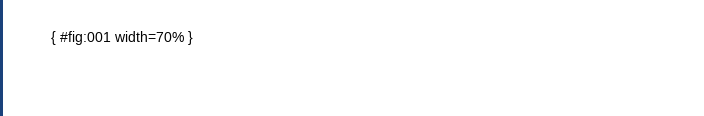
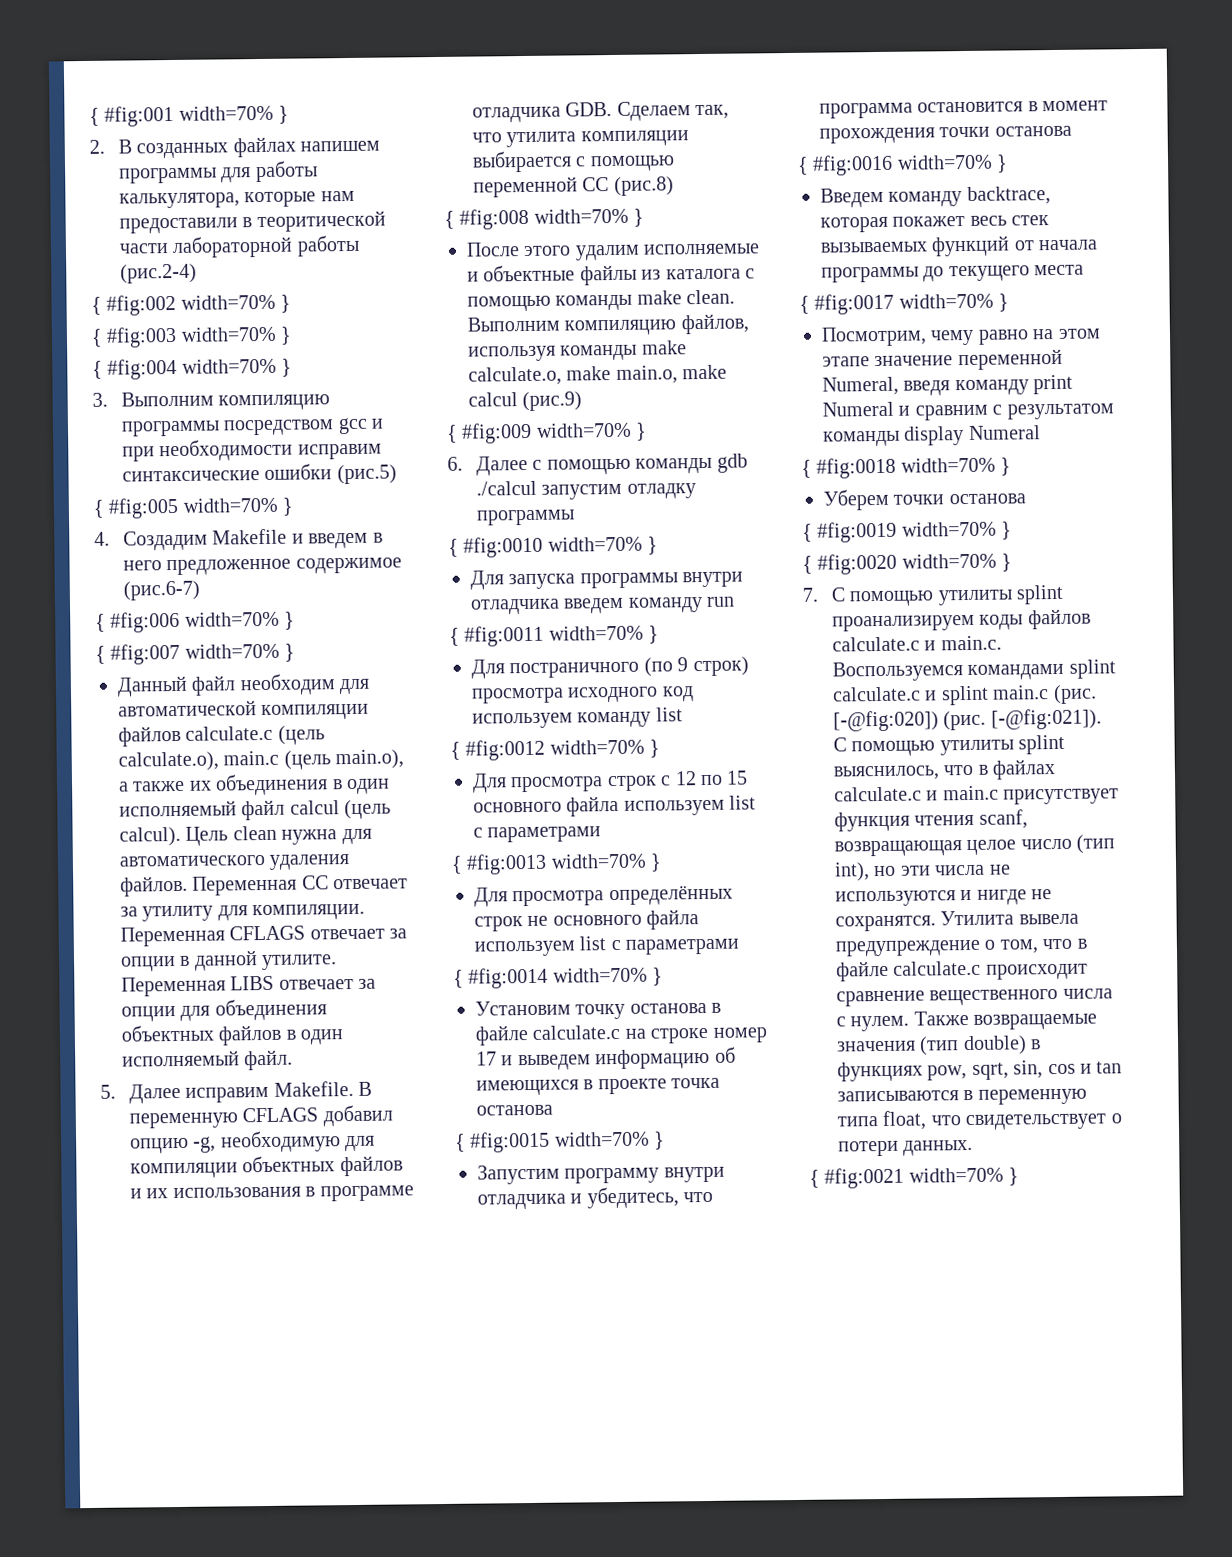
+ 2. В созданных файлах напишем программы для работы калькулятора, которые нам предоставили в теоритической части лабораторной работы (рис.2-4)
+ { #fig:002 width=70% }
+ { #fig:003 width=70% }
+ { #fig:004 width=70% }
+ 3. Выполним компиляцию программы посредством gcc и при необходимости исправим синтаксические ошибки (рис.5)
+ { #fig:005 width=70% }
+ 4. Создадим Makefile и введем в него предложенное содержимое (рис.6-7)
+ { #fig:006 width=70% }
+ { #fig:007 width=70% }
+ Данный файл необходим для автоматической компиляции файлов calculate.c (цель calculate.o), main.c (цель main.o), а также их объединения в один исполняемый файл calcul (цель calcul). Цель clean нужна для автоматического удаления файлов. Переменная CC отвечает за утилиту для компиляции. Переменная CFLAGS отвечает за опции в данной утилите. Переменная LIBS отвечает за опции для объединения объектных файлов в один исполняемый файл.
+ 5. Далее исправим Makefile. В переменную CFLAGS добавил опцию -g, необходимую для компиляции объектных файлов и их использования в программе отладчика GDB. Сделаем так, что утилита компиляции выбирается с помощью переменной CC (рис.8)
+ { #fig:008 width=70% }
+ После этого удалим исполняемые и объектные файлы из каталога с помощью команды make clean. Выполним компиляцию файлов, используя команды make calculate.o, make main.o, make calcul (рис.9)
+ { #fig:009 width=70% }
+ 6. Далее с помощью команды gdb ./calcul запустим отладку программы
+ { #fig:0010 width=70% }
+ Для запуска программы внутри отладчика введем команду run
+ { #fig:0011 width=70% }
+ Для постраничного (по 9 строк) просмотра исходного код используем команду list
+ { #fig:0012 width=70% }
+ Для просмотра строк с 12 по 15 основного файла используем list с параметрами
+ { #fig:0013 width=70% }
+ Для просмотра определённых строк не основного файла используем list с параметрами
+ { #fig:0014 width=70% }
+ Установим точку останова в файле calculate.c на строке номер 17 и выведем информацию об имеющихся в проекте точка останова
+ { #fig:0015 width=70% }
+ Запустим программу внутри отладчика и убедитесь, что программа остановится в момент прохождения точки останова
+ { #fig:0016 width=70% }
+ Введем команду backtrace, которая покажет весь стек вызываемых функций от начала программы до текущего места
+ { #fig:0017 width=70% }
+ Посмотрим, чему равно на этом этапе значение переменной Numeral, введя команду print Numeral и сравним с результатом команды display Numeral
+ { #fig:0018 width=70% }
+ Уберем точки останова
+ { #fig:0019 width=70% }
+ { #fig:0020 width=70% }
+ 7. С помощью утилиты splint проанализируем коды файлов calculate.c и main.c. Воспользуемся командами splint calculate.c и splint main.c (рис. [-@fig:020]) (рис. [-@fig:021]). C помощью утилиты splint выяснилось, что в файлах calculate.c и main.c присутствует функция чтения scanf, возвращающая целое число (тип int), но эти числа не используются и нигде не сохранятся. Утилита вывела предупреждение о том, что в файле calculate.c происходит сравнение вещественного числа с нулем. Также возвращаемые значения (тип double) в функциях pow, sqrt, sin, cos и tan записываются в переменную типа float, что свидетельствует о потери данных.
+ { #fig:0021 width=70% }

